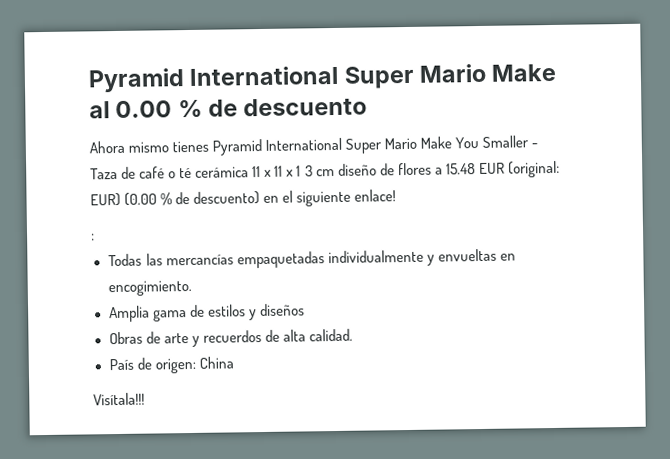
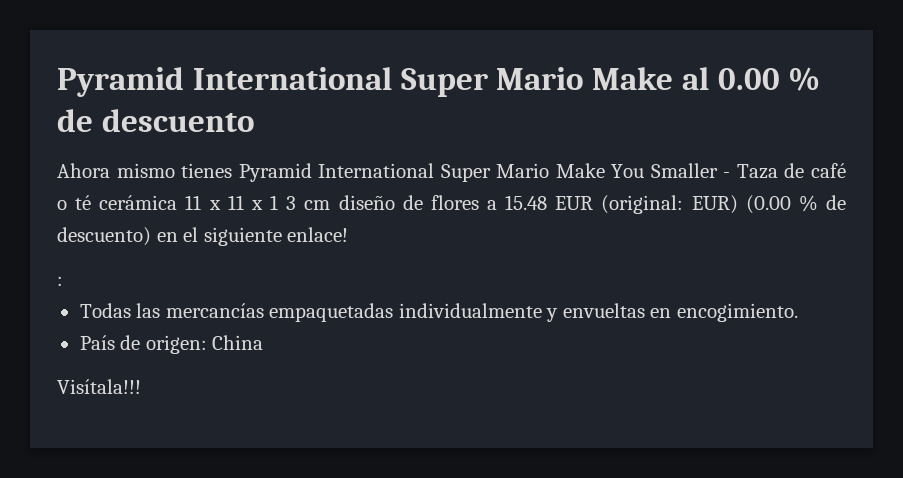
- Amplia gama de estilos y diseños
- Obras de arte y recuerdos de alta calidad.

